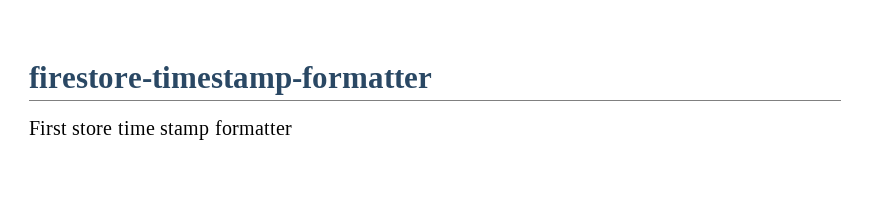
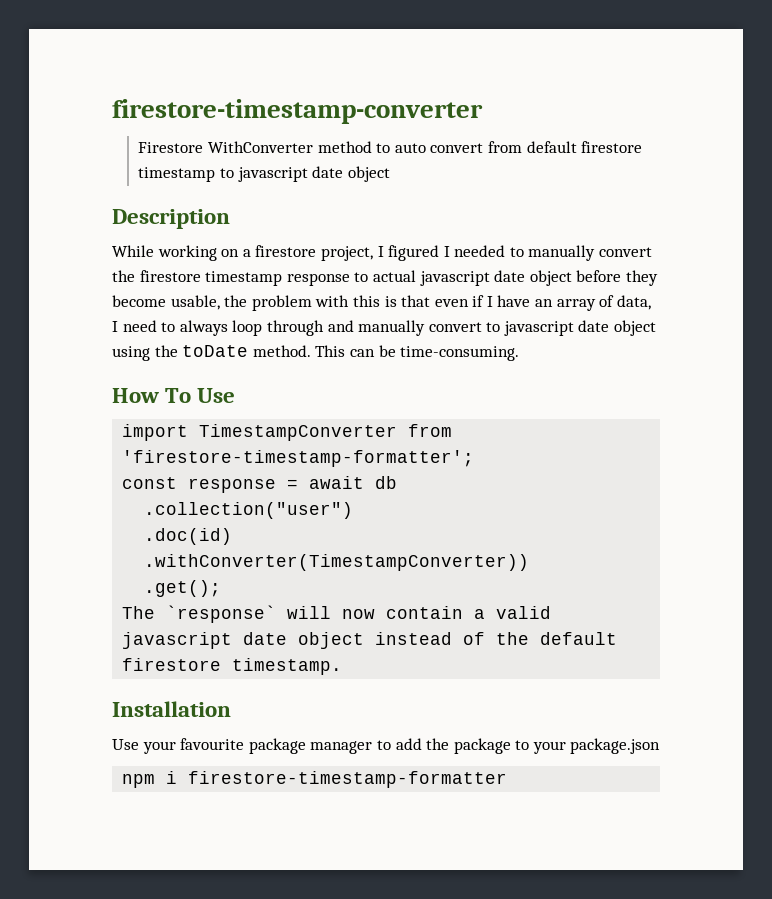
- firestore-timestamp-formatter
- First store time stamp formatter
+ firestore-timestamp-converter
+ Firestore WithConverter method to auto convert from default firestore timestamp to javascript date object
+ Description
+ While working on a firestore project, I figured I needed to manually convert the firestore timestamp response to actual javascript date object before they become usable, the problem with this is that even if I have an array of data, I need to always loop through and manually convert to javascript date object using the toDate method. This can be time-consuming.
+ How To Use
+ import TimestampConverter from 'firestore-timestamp-formatter';
+ const response = await db
+ .collection("user")
+ .doc(id)
+ .withConverter(TimestampConverter))
+ .get();
+ The `response` will now contain a valid javascript date object instead of the default firestore timestamp.
+ Installation
+ Use your favourite package manager to add the package to your package.json
+ npm i firestore-timestamp-formatter

